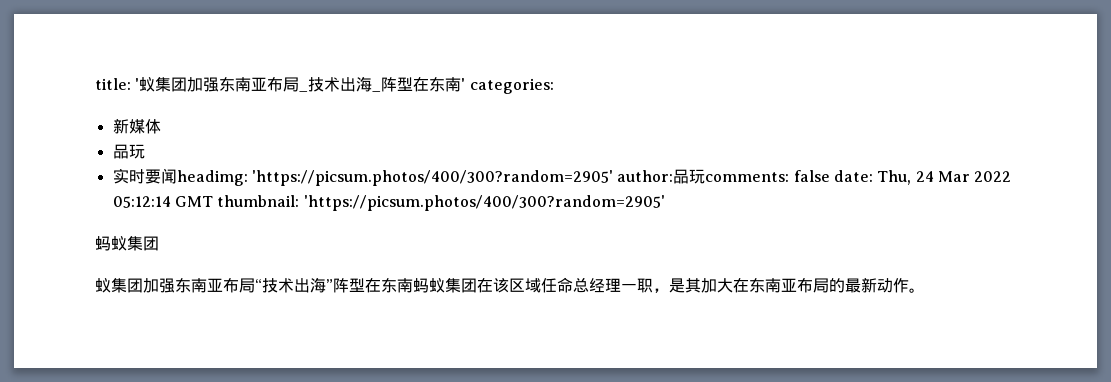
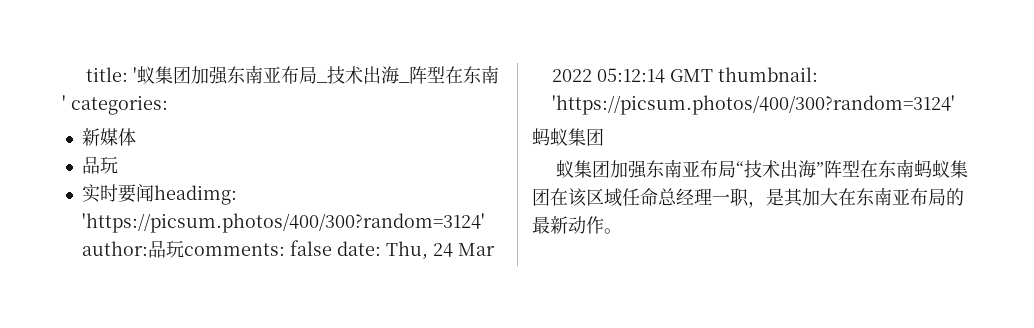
- 实时要闻headimg: 'https://picsum.photos/400/300?random=2905' author:品玩comments: false date: Thu, 24 Mar 2022 05:12:14 GMT thumbnail: 'https://picsum.photos/400/300?random=2905'
+ 实时要闻headimg: 'https://picsum.photos/400/300?random=3124' author:品玩comments: false date: Thu, 24 Mar 2022 05:12:14 GMT thumbnail: 'https://picsum.photos/400/300?random=3124'

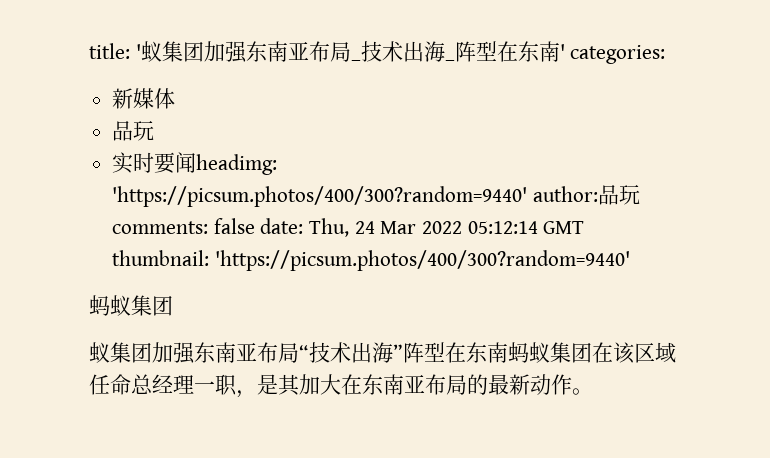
- 实时要闻headimg: 'https://picsum.photos/400/300?random=3124' author:品玩comments: false date: Thu, 24 Mar 2022 05:12:14 GMT thumbnail: 'https://picsum.photos/400/300?random=3124'
+ 实时要闻headimg: 'https://picsum.photos/400/300?random=9440' author:品玩comments: false date: Thu, 24 Mar 2022 05:12:14 GMT thumbnail: 'https://picsum.photos/400/300?random=9440'

